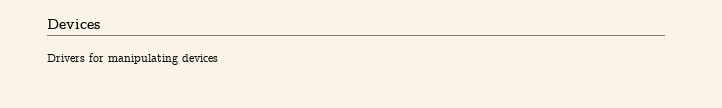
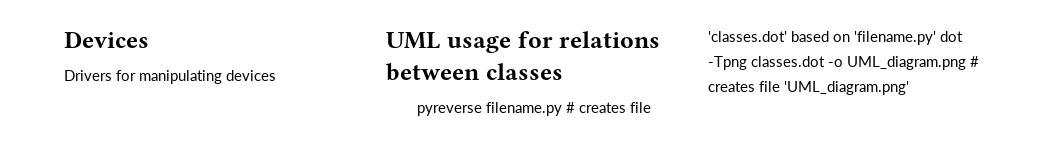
+ UML usage for relations between classes
+ pyreverse filename.py # creates file 'classes.dot' based on 'filename.py' dot -Tpng classes.dot -o UML_diagram.png # creates file 'UML_diagram.png'

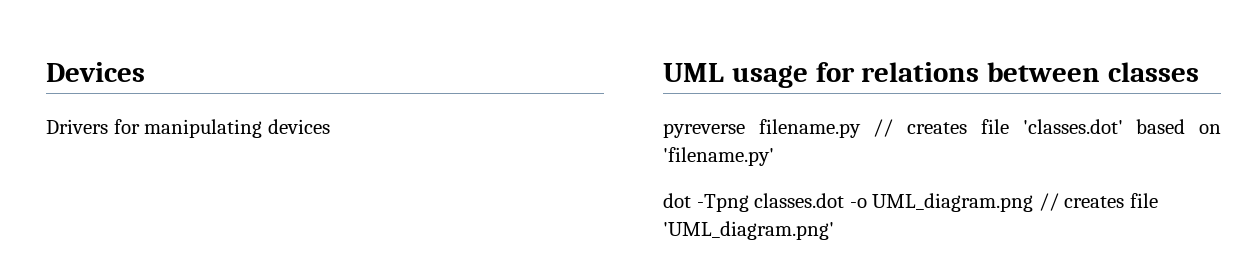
- pyreverse filename.py # creates file 'classes.dot' based on 'filename.py' dot -Tpng classes.dot -o UML_diagram.png # creates file 'UML_diagram.png'
+ pyreverse filename.py // creates file 'classes.dot' based on 'filename.py'
+ dot -Tpng classes.dot -o UML_diagram.png // creates file 'UML_diagram.png'

